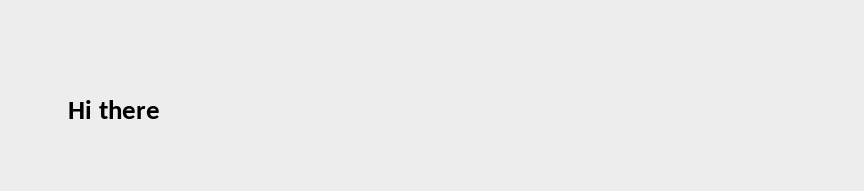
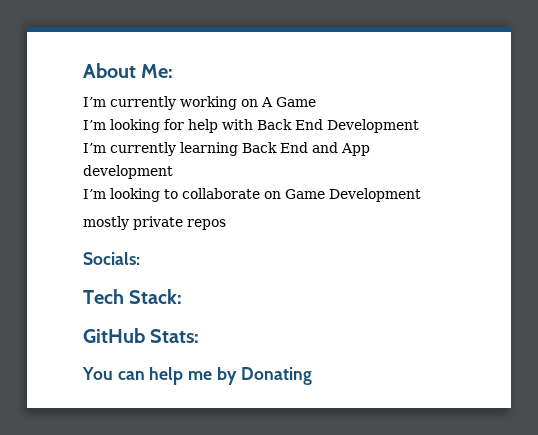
- Hi there
+ About Me:
+ I’m currently working on A Game
+ I’m looking for help with Back End Development
+ I’m currently learning Back End and App development
+ I’m looking to collaborate on Game Development
+ mostly private repos
+ Socials:
+ Tech Stack:
+ GitHub Stats:
+ You can help me by Donating

